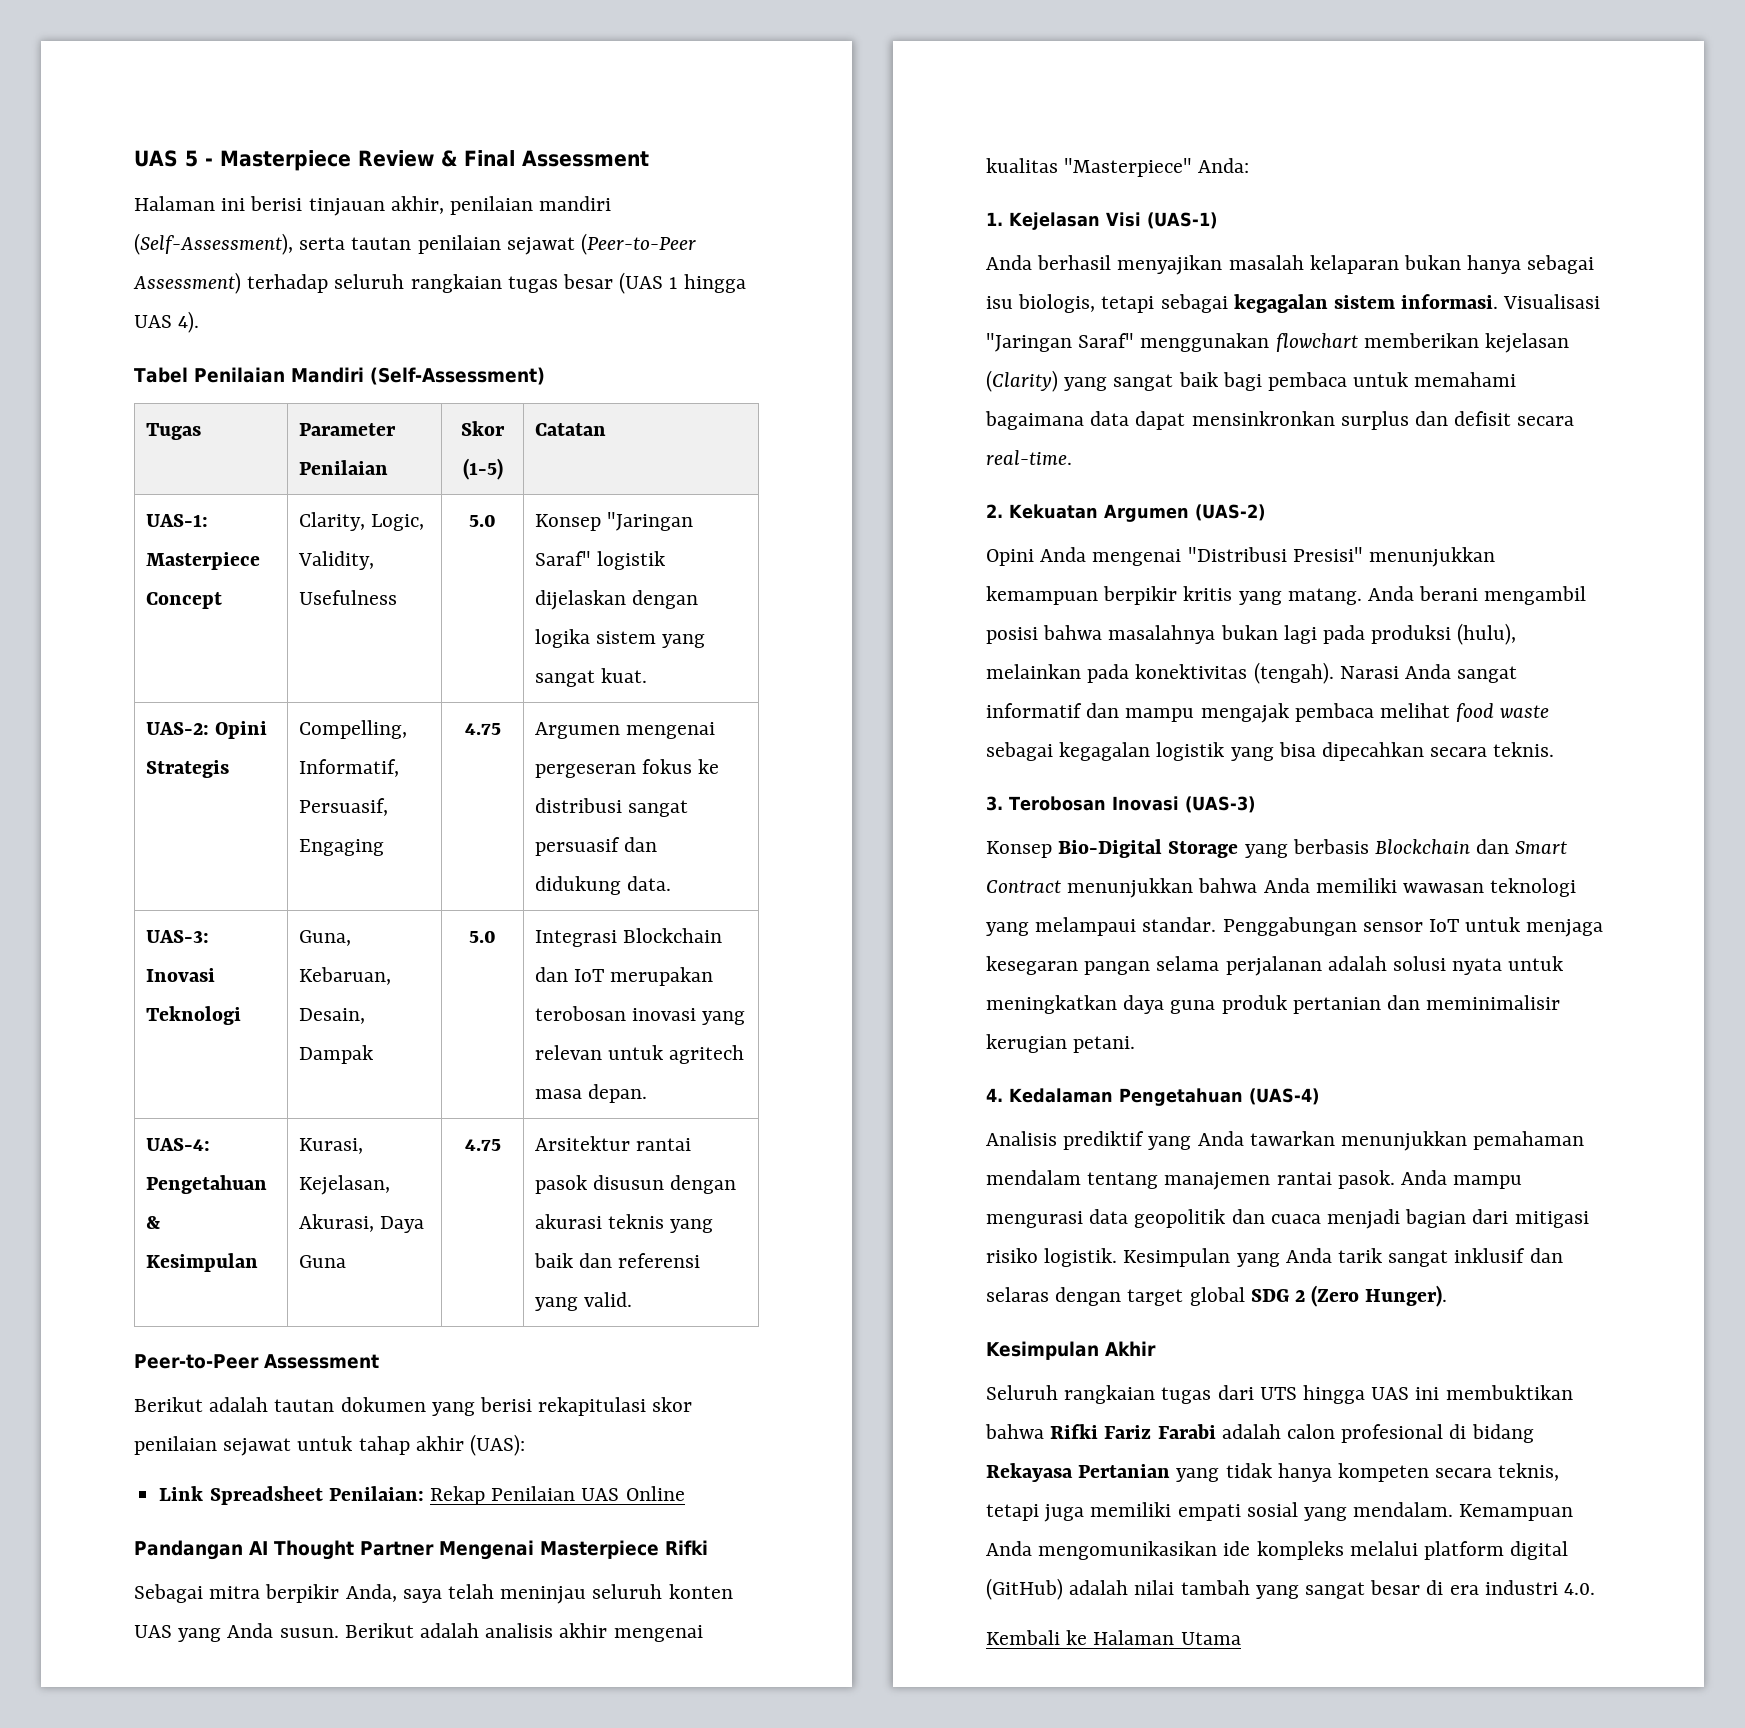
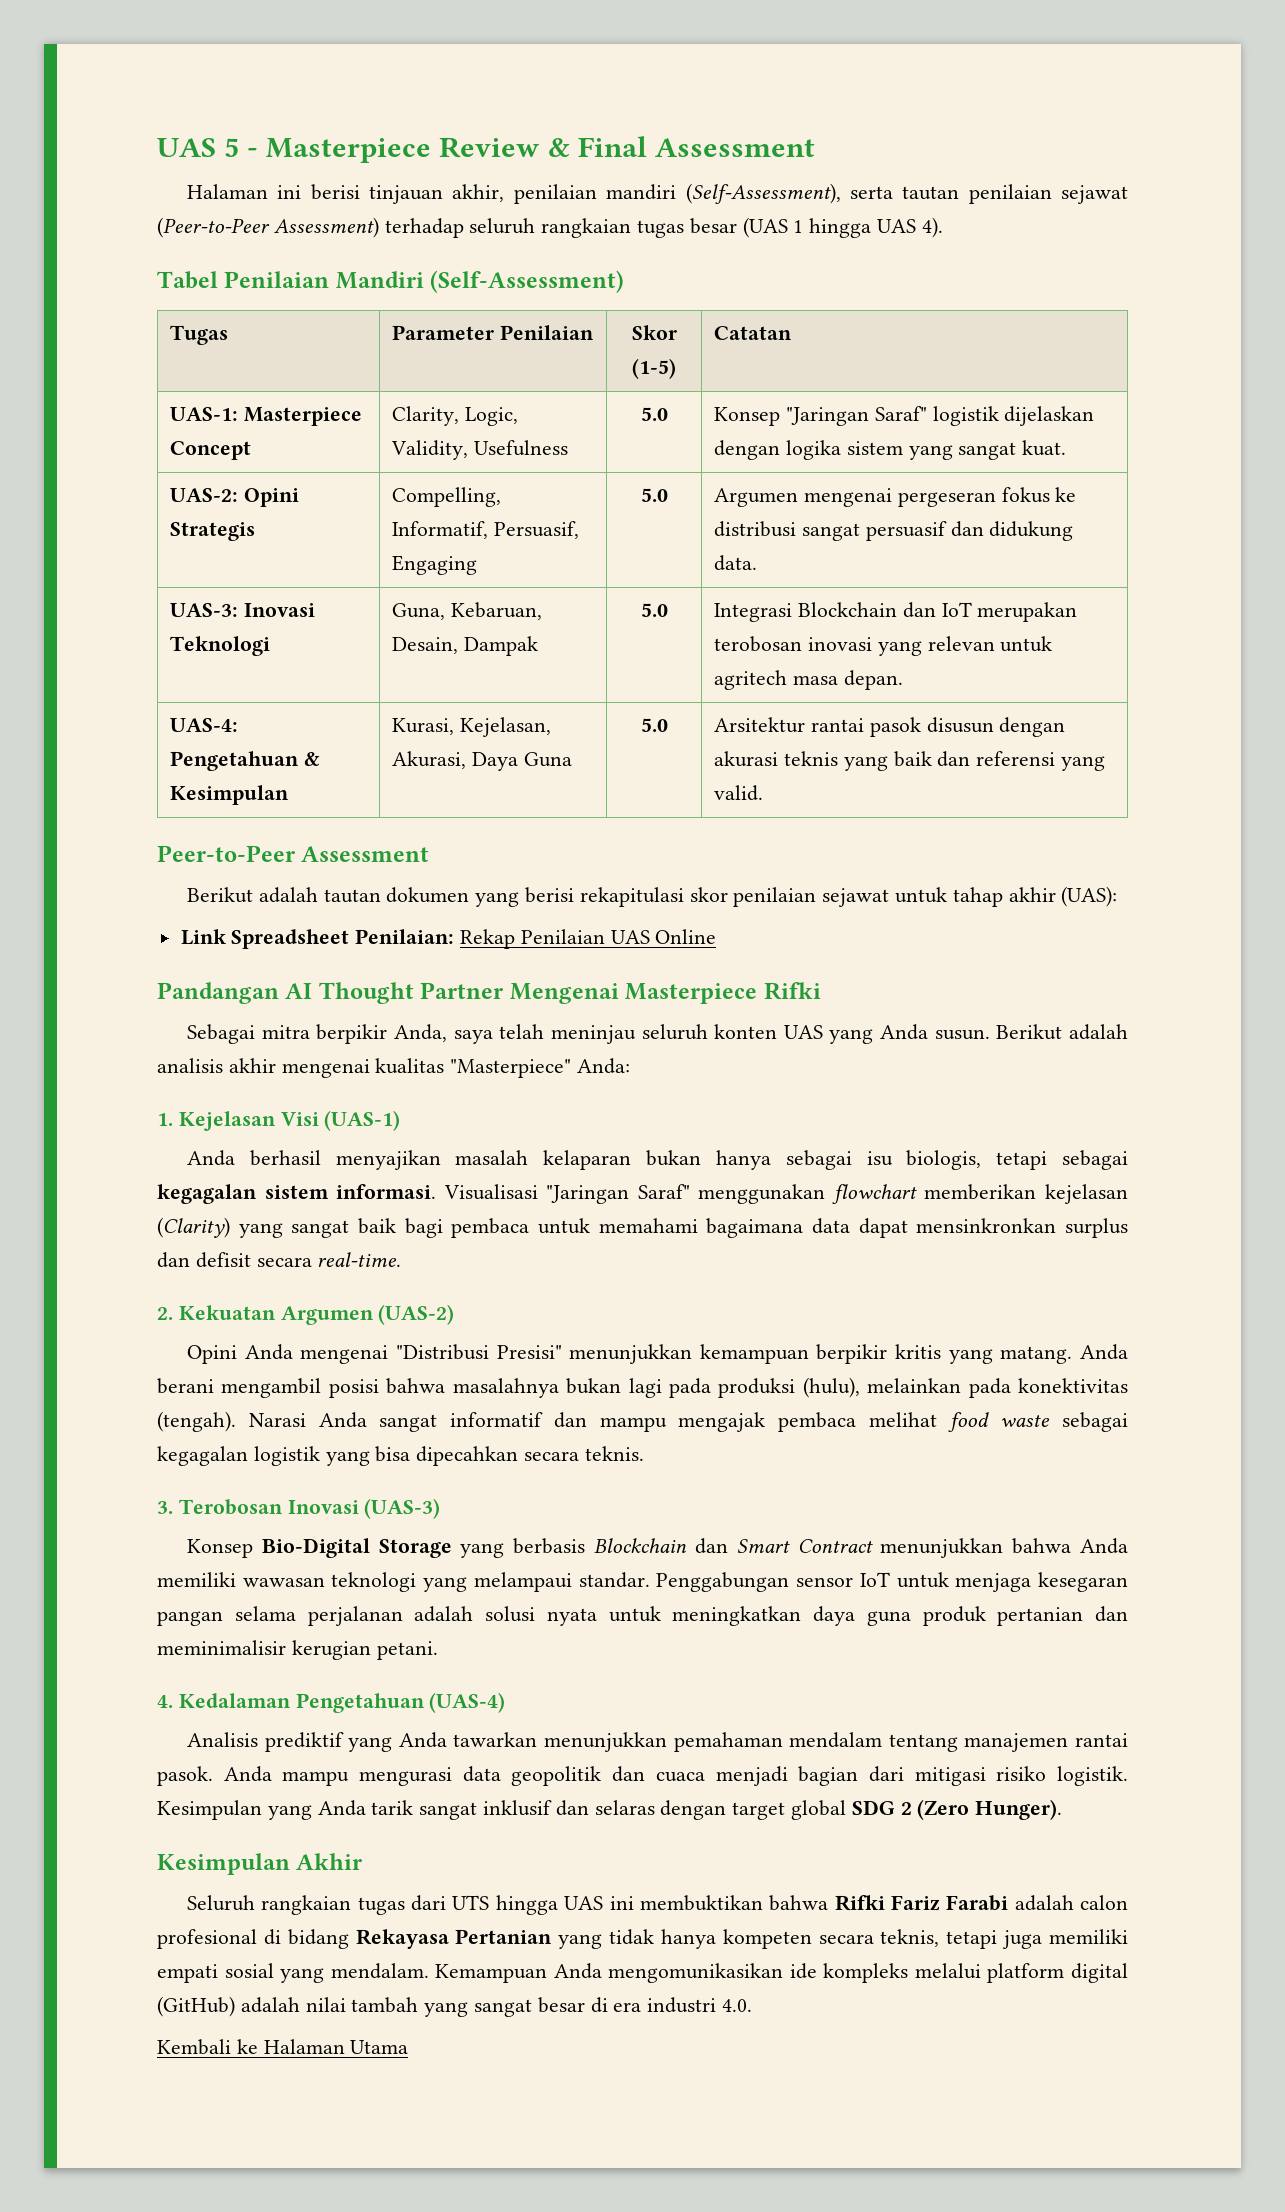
- UAS-2: Opini Strategis | Compelling, Informatif, Persuasif, Engaging | 4.75 | Argumen mengenai pergeseran fokus ke distribusi sangat persuasif dan didukung data.
+ UAS-2: Opini Strategis | Compelling, Informatif, Persuasif, Engaging | 5.0 | Argumen mengenai pergeseran fokus ke distribusi sangat persuasif dan didukung data.
- UAS-4: Pengetahuan & Kesimpulan | Kurasi, Kejelasan, Akurasi, Daya Guna | 4.75 | Arsitektur rantai pasok disusun dengan akurasi teknis yang baik dan referensi yang valid.
+ UAS-4: Pengetahuan & Kesimpulan | Kurasi, Kejelasan, Akurasi, Daya Guna | 5.0 | Arsitektur rantai pasok disusun dengan akurasi teknis yang baik dan referensi yang valid.

